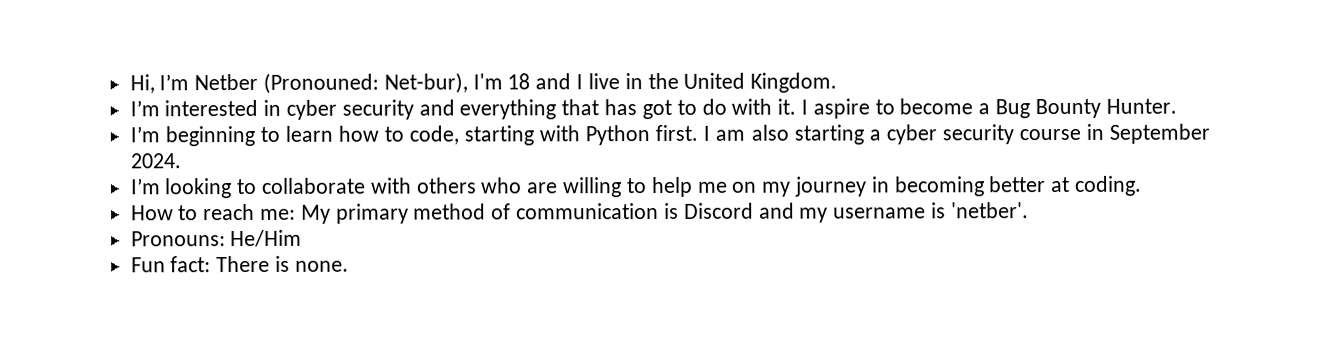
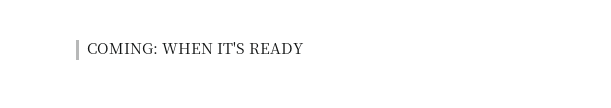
- Hi, I’m Netber (Pronouned: Net-bur), I'm 18 and I live in the United Kingdom.
- I’m interested in cyber security and everything that has got to do with it. I aspire to become a Bug Bounty Hunter.
- I’m beginning to learn how to code, starting with Python first. I am also starting a cyber security course in September 2024.
- I’m looking to collaborate with others who are willing to help me on my journey in becoming better at coding.
- How to reach me: My primary method of communication is Discord and my username is 'netber'.
- Pronouns: He/Him
- Fun fact: There is none.
+ COMING: WHEN IT'S READY

